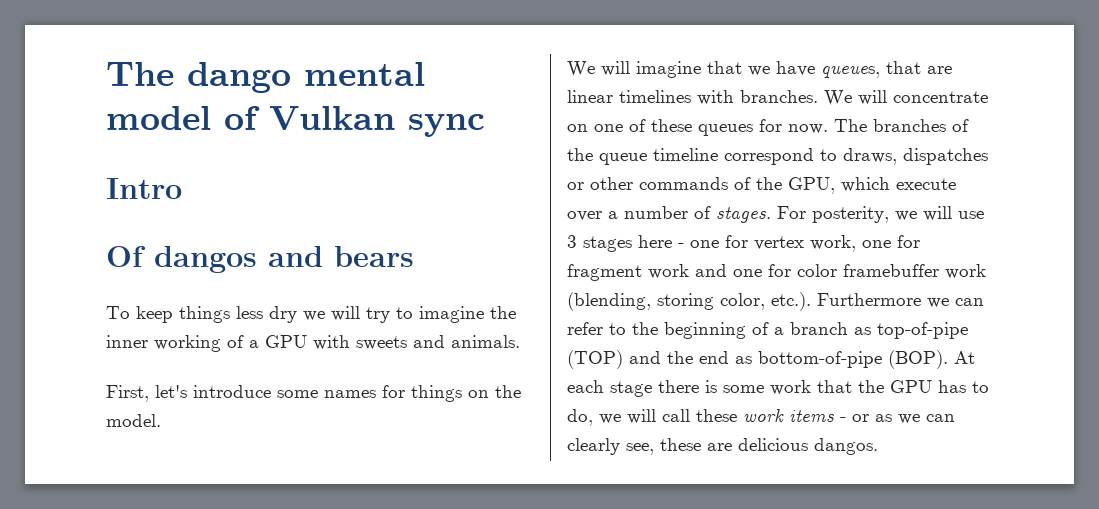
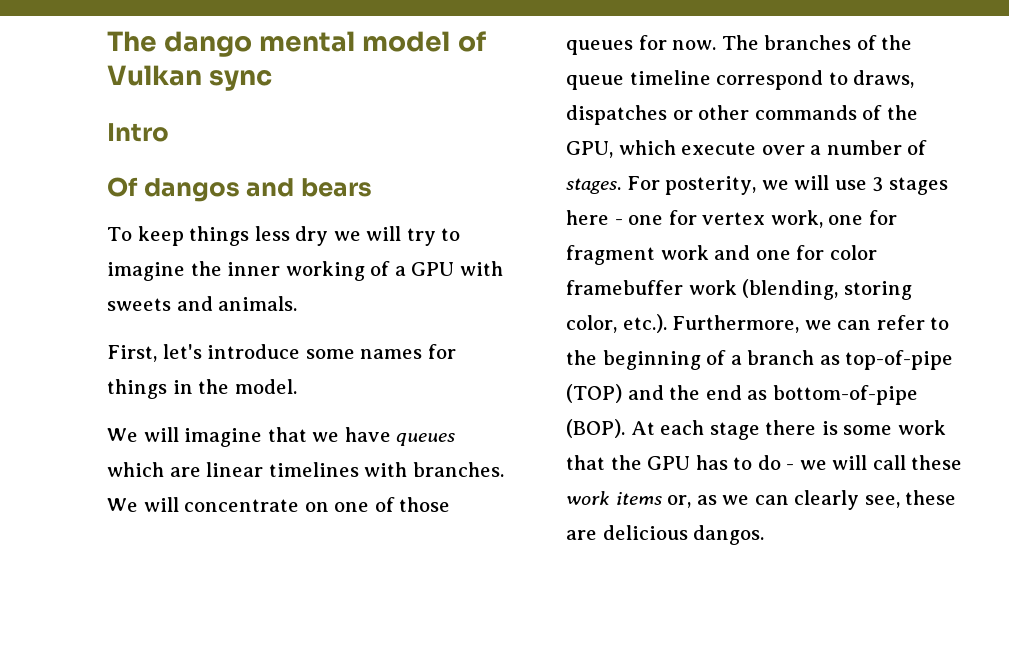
- First, let's introduce some names for things on the model.
+ First, let's introduce some names for things in the model.
- We will imagine that we have queues, that are linear timelines with branches.
+ We will imagine that we have queues which are linear timelines with branches.
- We will concentrate on one of these queues for now.
+ We will concentrate on one of those queues for now.
- For posterity, we will use 3 stages here - one for vertex work, one for fragment work and one for color framebuffer work (blending, storing color, etc.). Furthermore we can refer to the beginning of a branch as top-of-pipe (TOP) and the end as bottom-of-pipe (BOP).
+ For posterity, we will use 3 stages here - one for vertex work, one for fragment work and one for color framebuffer work (blending, storing color, etc.). Furthermore, we can refer to the beginning of a branch as top-of-pipe (TOP) and the end as bottom-of-pipe (BOP).
- At each stage there is some work that the GPU has to do, we will call these work items - or as we can clearly see, these are delicious dangos.
+ At each stage there is some work that the GPU has to do - we will call these work items or, as we can clearly see, these are delicious dangos.

